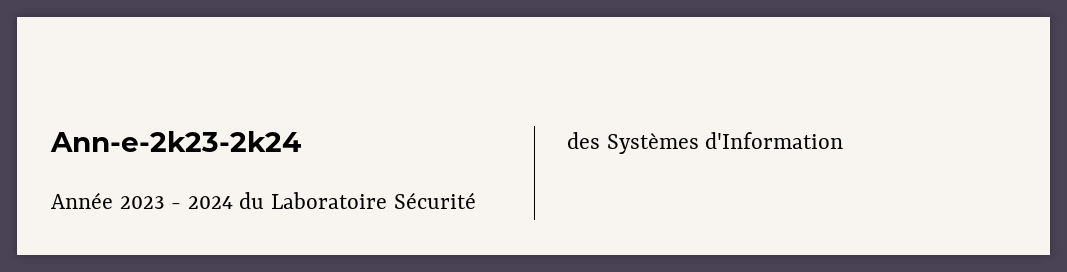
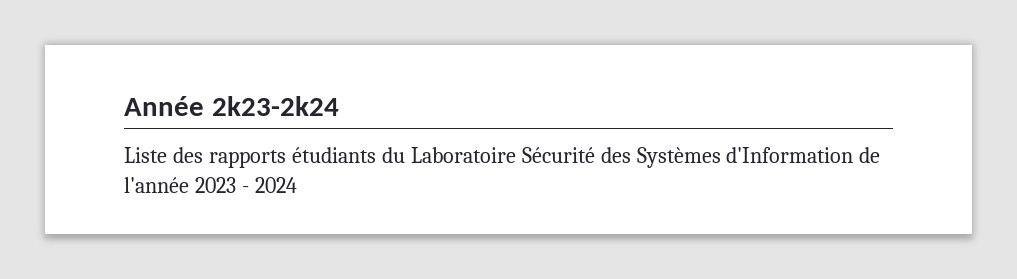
- Ann-e-2k23-2k24
- Année 2023 - 2024 du Laboratoire Sécurité des Systèmes d'Information
+ Année 2k23-2k24
+ Liste des rapports étudiants du Laboratoire Sécurité des Systèmes d'Information de l'année 2023 - 2024

